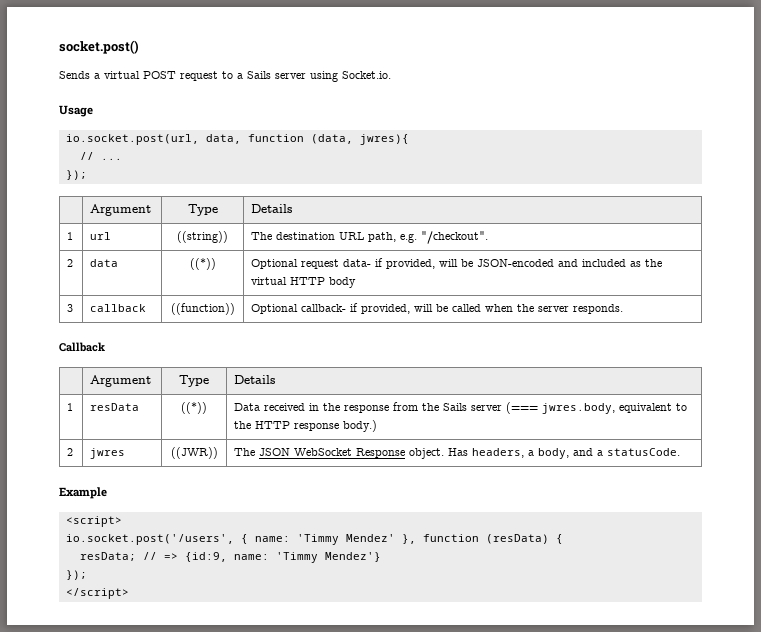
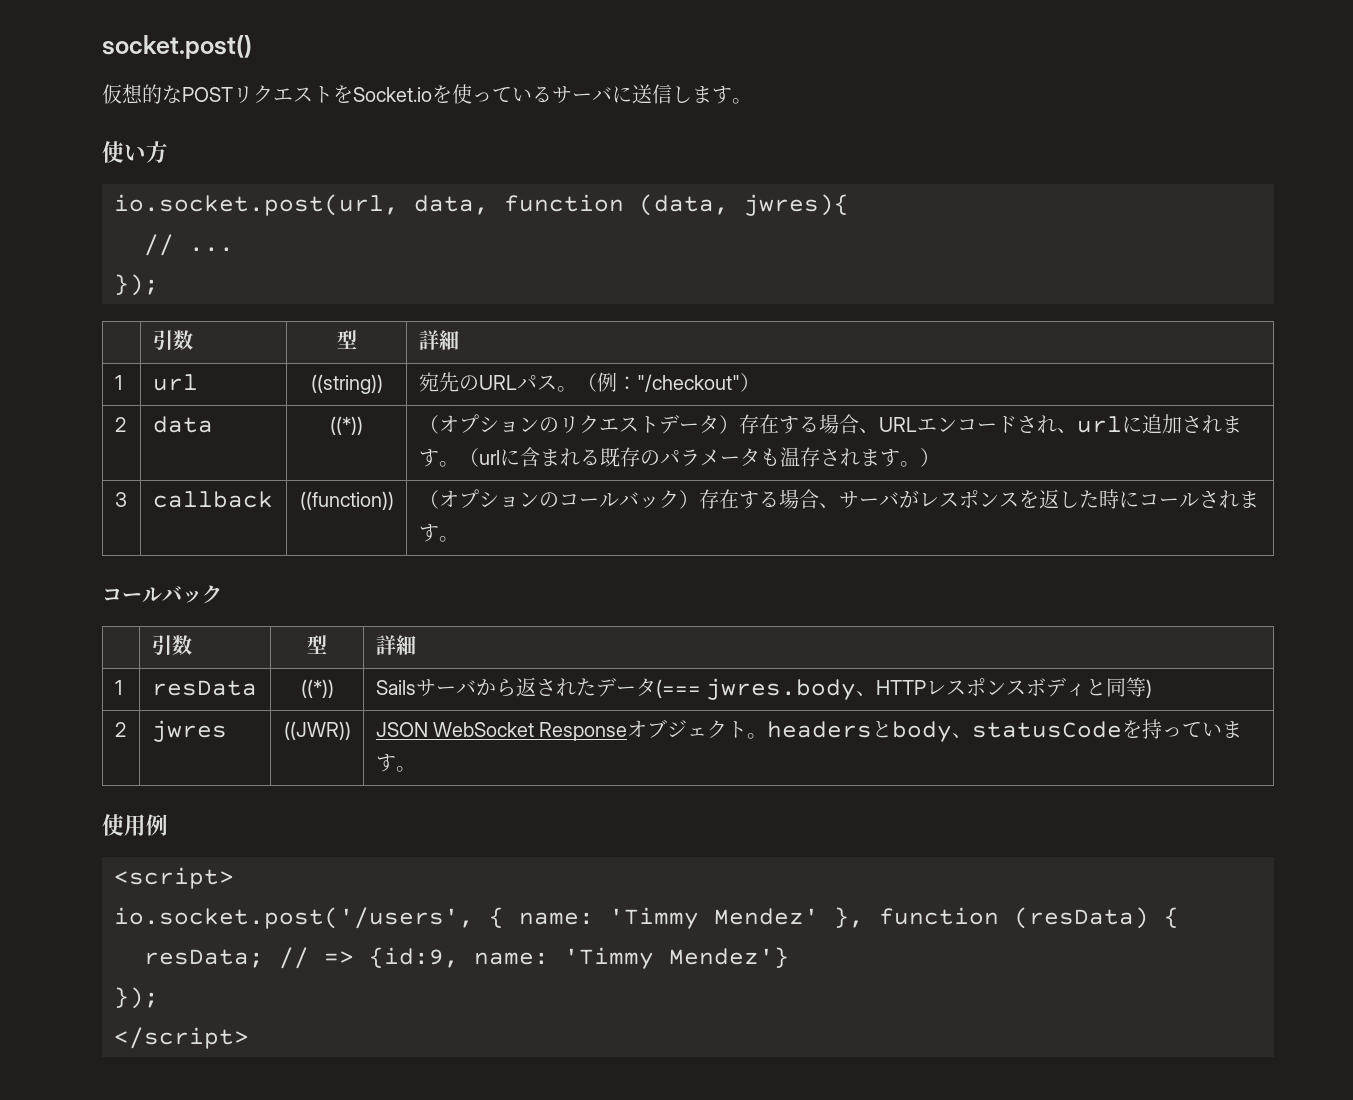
- Sends a virtual POST request to a Sails server using Socket.io.
- Usage
+ 仮想的なPOSTリクエストをSocket.ioを使っているサーバに送信します。
+ 使い方
  // ...
  });
- | Argument | Type | Details
+ | 引数 | 型 | 詳細
- 1 | url | ((string)) | The destination URL path, e.g. "/checkout".
- 2 | data | ((*)) | Optional request data- if provided, will be JSON-encoded and included as the virtual HTTP body
- 3 | callback | ((function)) | Optional callback- if provided, will be called when the server responds.
- Callback
- | Argument | Type | Details
- 1 | resData | ((*)) | Data received in the response from the Sails server (=== jwres.body, equivalent to the HTTP response body.)
+ 1 | url | ((string)) | 宛先のURLパス。（例："/checkout"）
+ 2 | data | ((*)) | （オプションのリクエストデータ）存在する場合、URLエンコードされ、urlに追加されます。（urlに含まれる既存のパラメータも温存されます。）
+ 3 | callback | ((function)) | （オプションのコールバック）存在する場合、サーバがレスポンスを返した時にコールされます。
+ コールバック
+ | 引数 | 型 | 詳細
+ 1 | resData | ((*)) | Sailsサーバから返されたデータ(=== jwres.body、HTTPレスポンスボディと同等)
- 2 | jwres | ((JWR)) | The JSON WebSocket Response object. Has headers, a body, and a statusCode.
- Example
+ 2 | jwres | ((JWR)) | JSON WebSocket Responseオブジェクト。headersとbody、statusCodeを持っています。
+ 使用例

